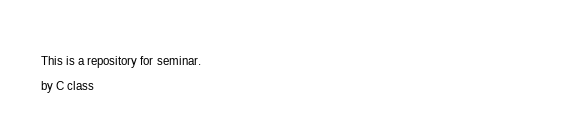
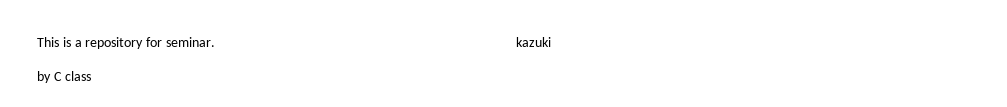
+ kazuki

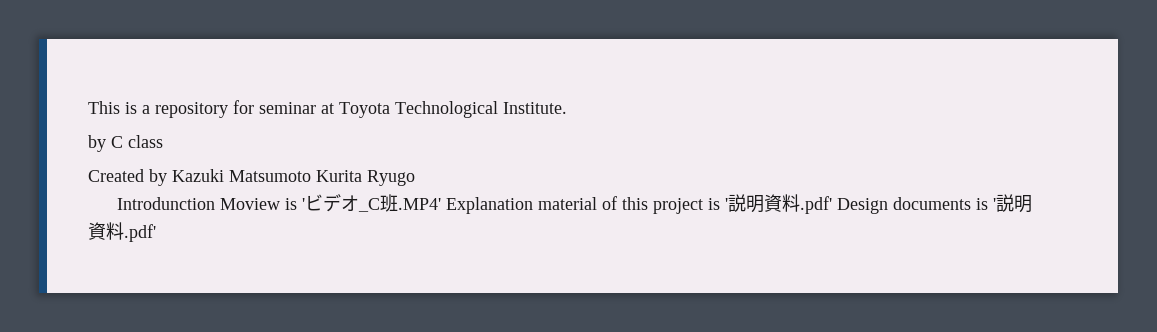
- This is a repository for seminar.
+ This is a repository for seminar at Toyota Technological Institute.
  by C class
- kazuki
+ Created by Kazuki Matsumoto Kurita Ryugo
+ Introdunction Moview is 'ビデオ_C班.MP4' Explanation material of this project is '説明資料.pdf' Design documents is '説明資料.pdf'

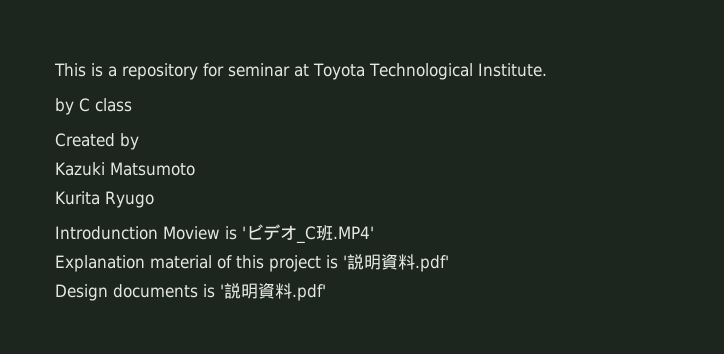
- Created by Kazuki Matsumoto Kurita Ryugo
+ Created by
+ Kazuki Matsumoto
+ Kurita Ryugo
- Introdunction Moview is 'ビデオ_C班.MP4' Explanation material of this project is '説明資料.pdf' Design documents is '説明資料.pdf'
+ Introdunction Moview is 'ビデオ_C班.MP4'
+ Explanation material of this project is '説明資料.pdf'
+ Design documents is '説明資料.pdf'

